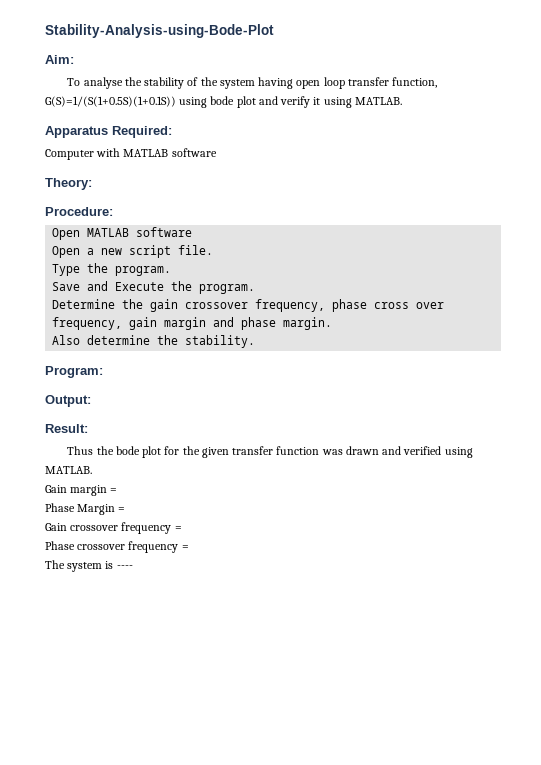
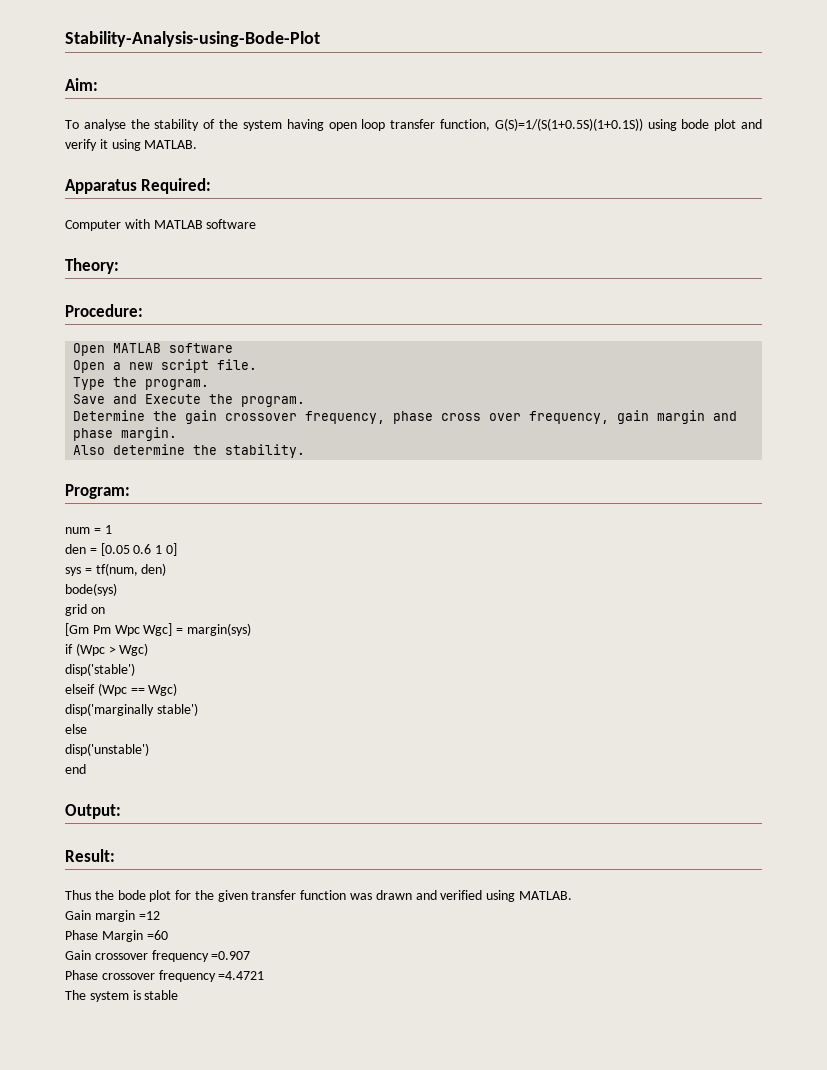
+ num = 1
+ den = [0.05 0.6 1 0]
+ sys = tf(num, den)
+ bode(sys)
+ grid on
+ [Gm Pm Wpc Wgc] = margin(sys)
+ if (Wpc > Wgc)
+ disp('stable')
+ elseif (Wpc == Wgc)
+ disp('marginally stable')
+ else
+ disp('unstable')
+ end
- Gain margin =
+ Gain margin =12
- Phase Margin =
+ Phase Margin =60
- Gain crossover frequency =
+ Gain crossover frequency =0.907
- Phase crossover frequency =
+ Phase crossover frequency =4.4721
- The system is ----
+ The system is stable

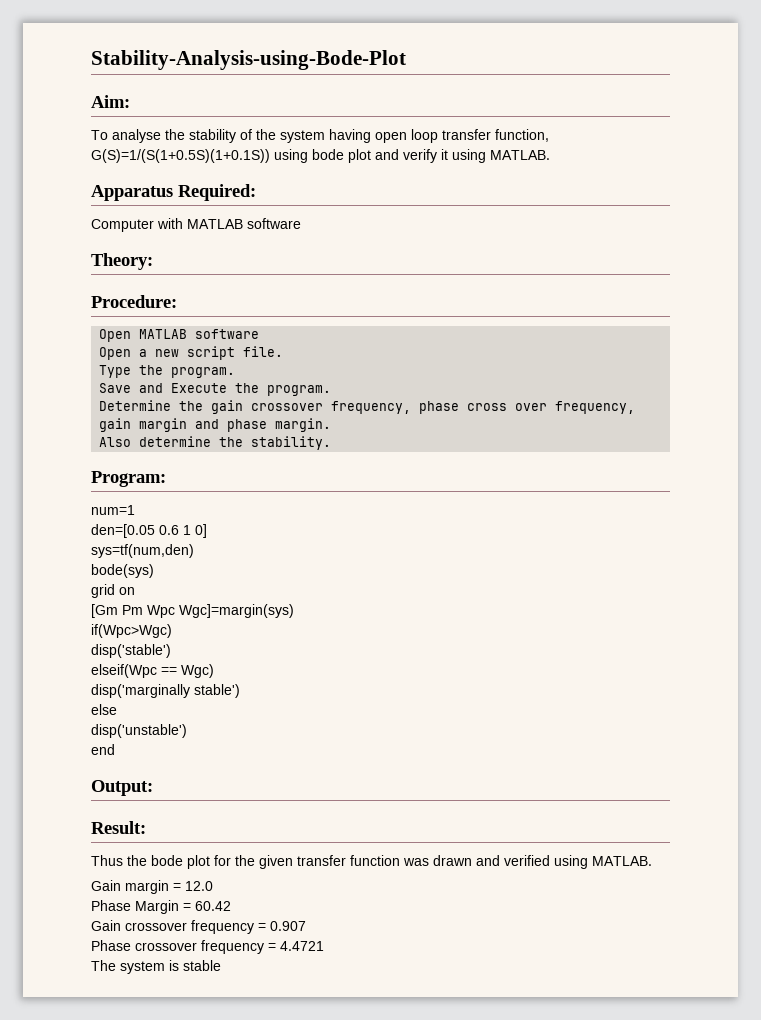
- num = 1
- den = [0.05 0.6 1 0]
+ num=1
+ den=[0.05 0.6 1 0]
- sys = tf(num, den)
+ sys=tf(num,den)
- [Gm Pm Wpc Wgc] = margin(sys)
- if (Wpc > Wgc)
+ [Gm Pm Wpc Wgc]=margin(sys)
+ if(Wpc>Wgc)
- elseif (Wpc == Wgc)
+ elseif(Wpc == Wgc)
- Gain margin =12
+ Gain margin = 12.0
- Phase Margin =60
+ Phase Margin = 60.42
- Gain crossover frequency =0.907
+ Gain crossover frequency = 0.907
- Phase crossover frequency =4.4721
+ Phase crossover frequency = 4.4721

